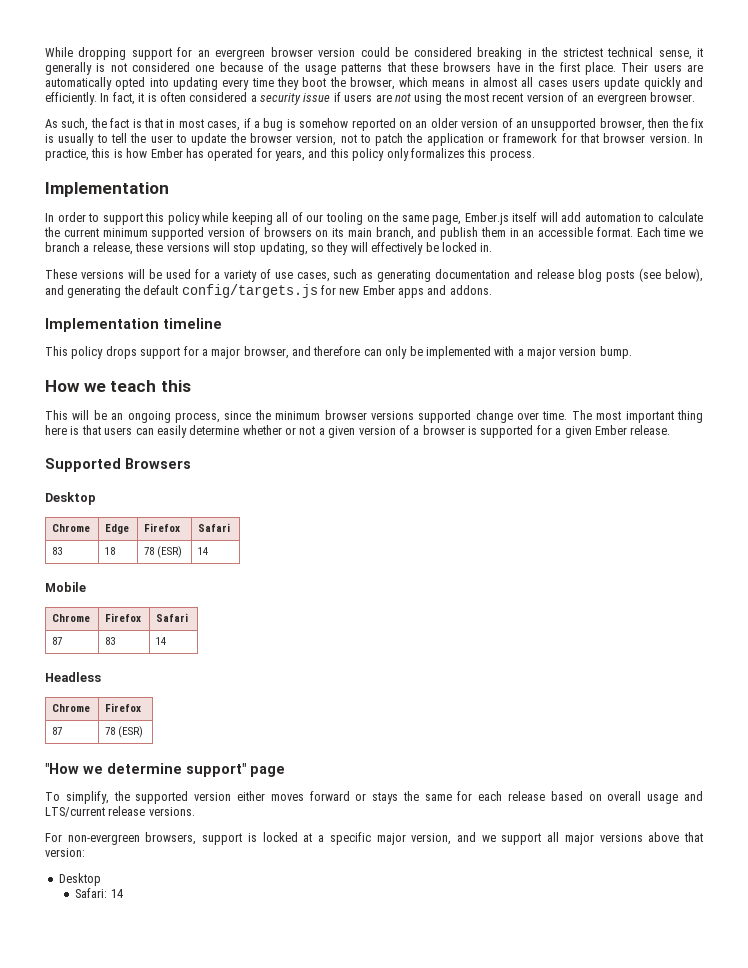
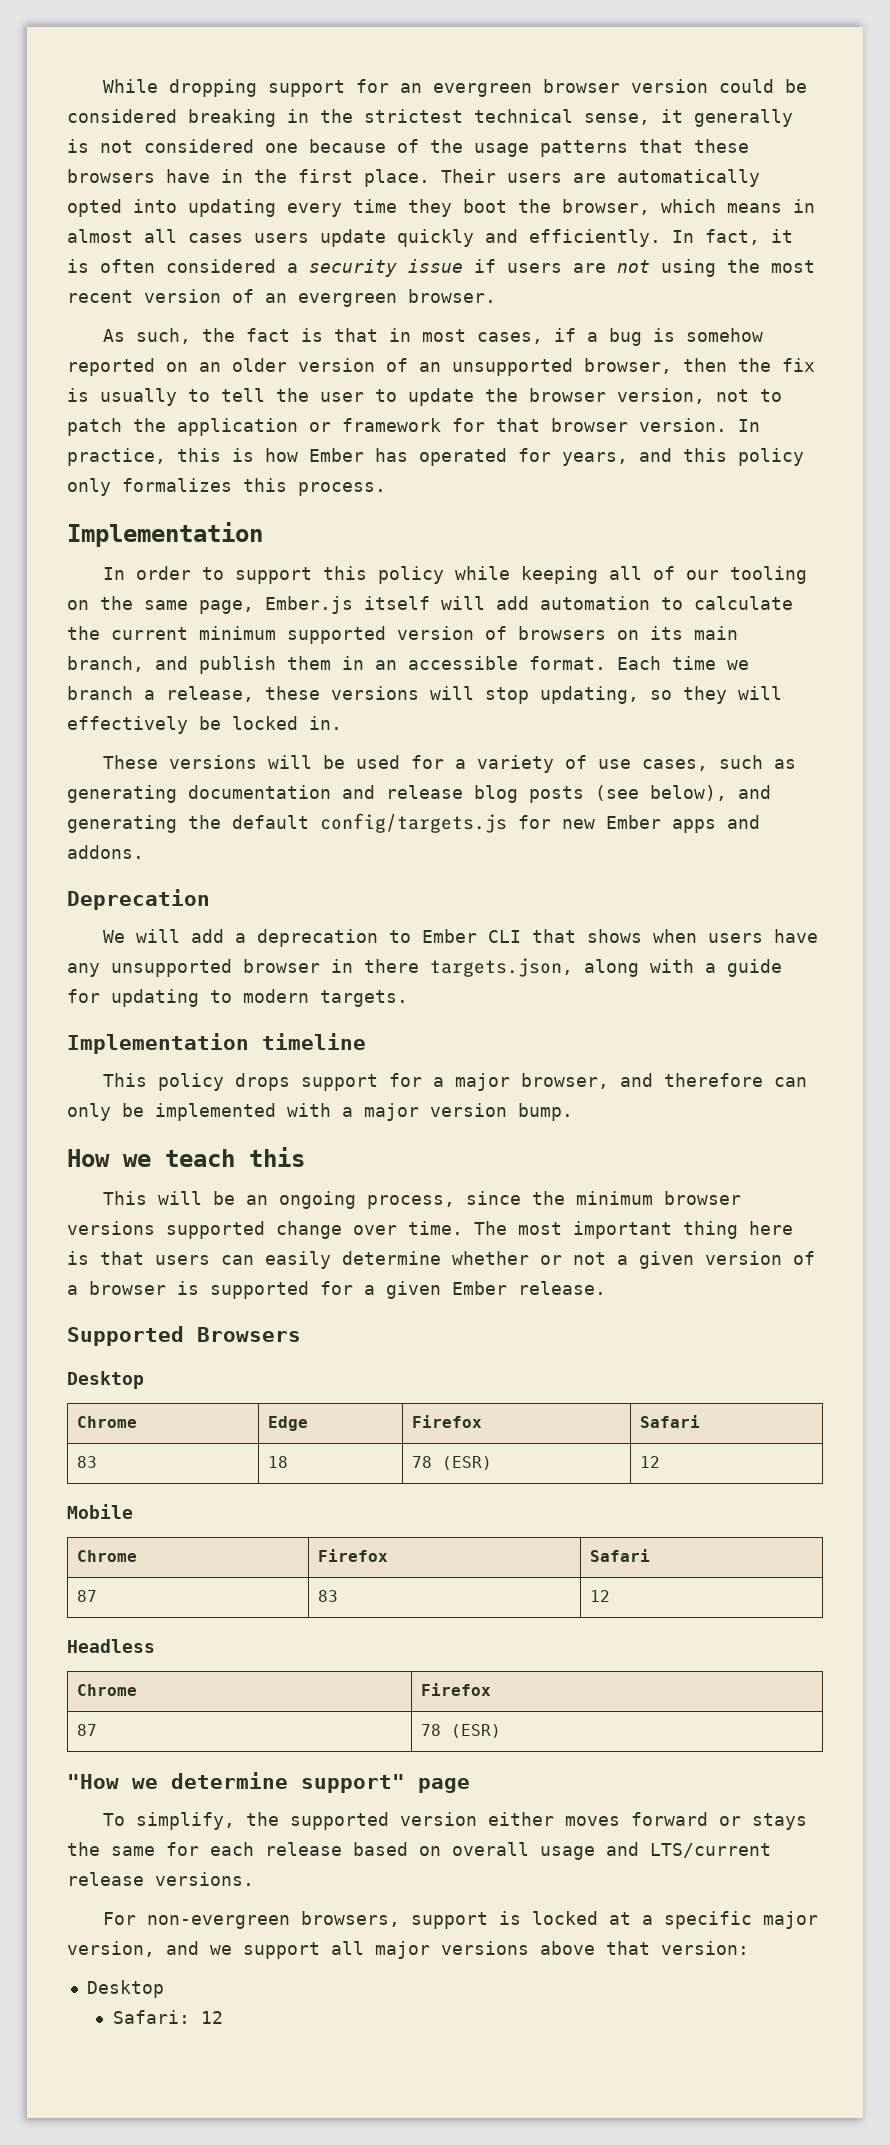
+ Deprecation
+ We will add a deprecation to Ember CLI that shows when users have any unsupported browser in there targets.json, along with a guide for updating to modern targets.
- 83 | 18 | 78 (ESR) | 14
+ 83 | 18 | 78 (ESR) | 12
- 87 | 83 | 14
+ 87 | 83 | 12
- Safari: 14
+ Safari: 12

